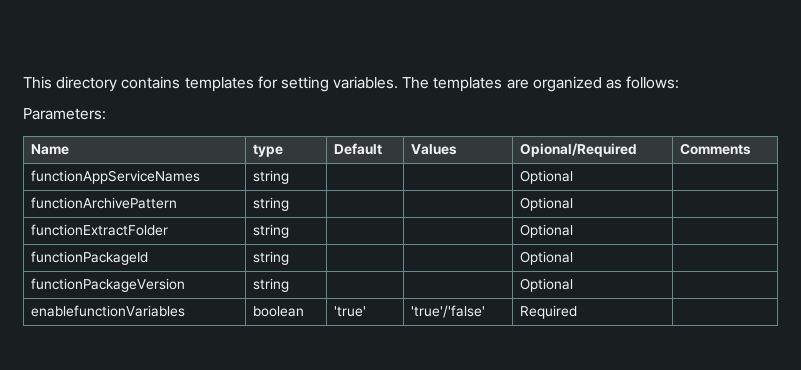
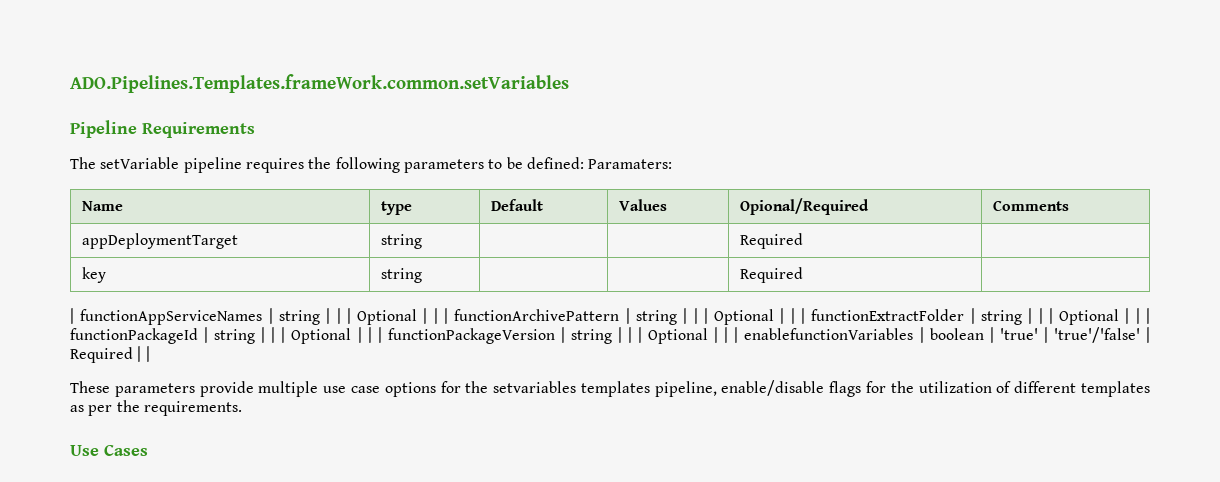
- This directory contains templates for setting variables. The templates are organized as follows:
- Parameters:
+ ADO.Pipelines.Templates.frameWork.common.setVariables
+ Pipeline Requirements
+ The setVariable pipeline requires the following parameters to be defined: Paramaters:
- functionAppServiceNames | string | | | Optional |
- functionArchivePattern | string | | | Optional |
- functionExtractFolder | string | | | Optional |
- functionPackageId | string | | | Optional |
- functionPackageVersion | string | | | Optional |
- enablefunctionVariables | boolean | 'true' | 'true'/'false' | Required |
+ appDeploymentTarget | string | | | Required |
+ key | string | | | Required |
+ | functionAppServiceNames | string | | | Optional | | | functionArchivePattern | string | | | Optional | | | functionExtractFolder | string | | | Optional | | | functionPackageId | string | | | Optional | | | functionPackageVersion | string | | | Optional | | | enablefunctionVariables | boolean | 'true' | 'true'/'false' | Required | |
+ These parameters provide multiple use case options for the setvariables templates pipeline, enable/disable flags for the utilization of different templates as per the requirements.
+ Use Cases

